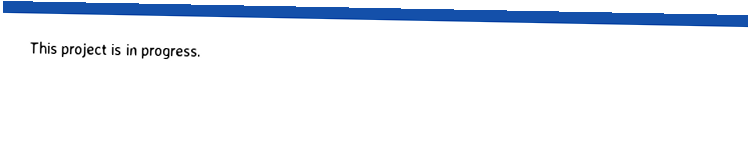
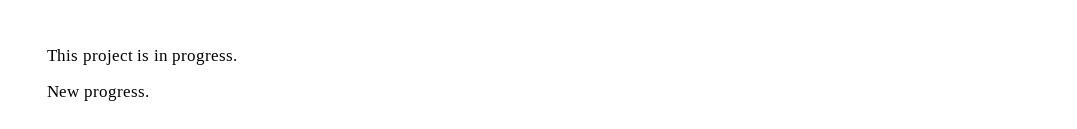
+ New progress.

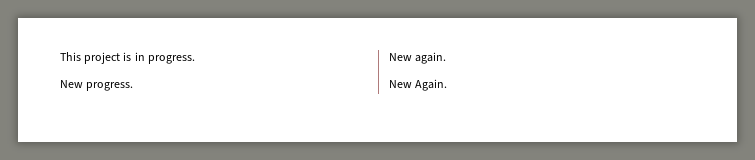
+ New again.
+ New Again.

